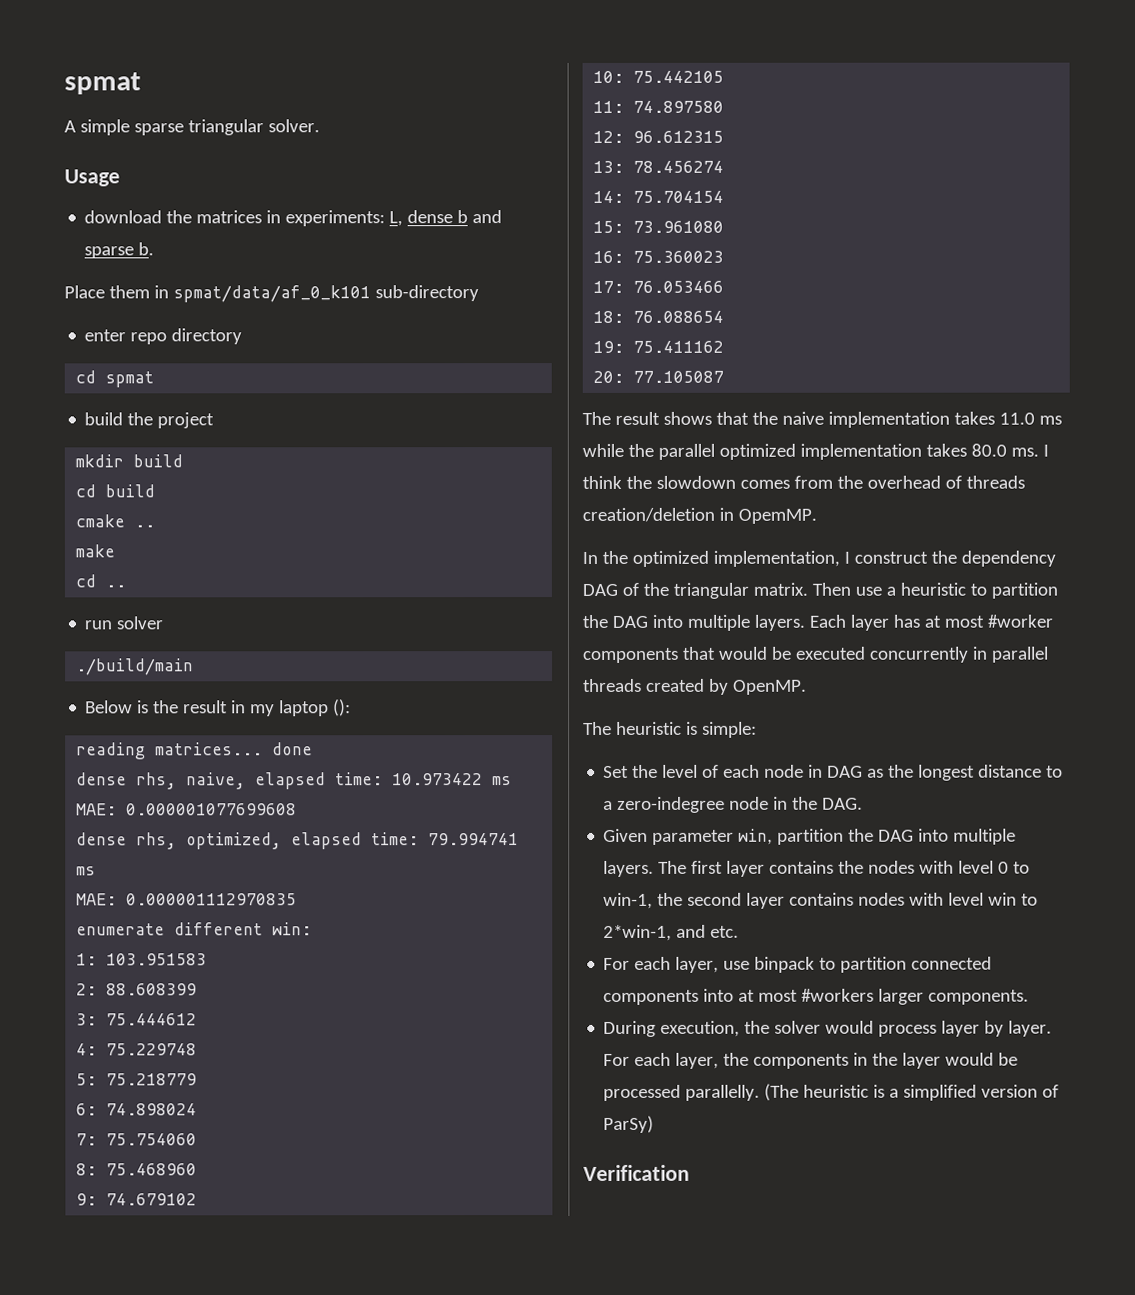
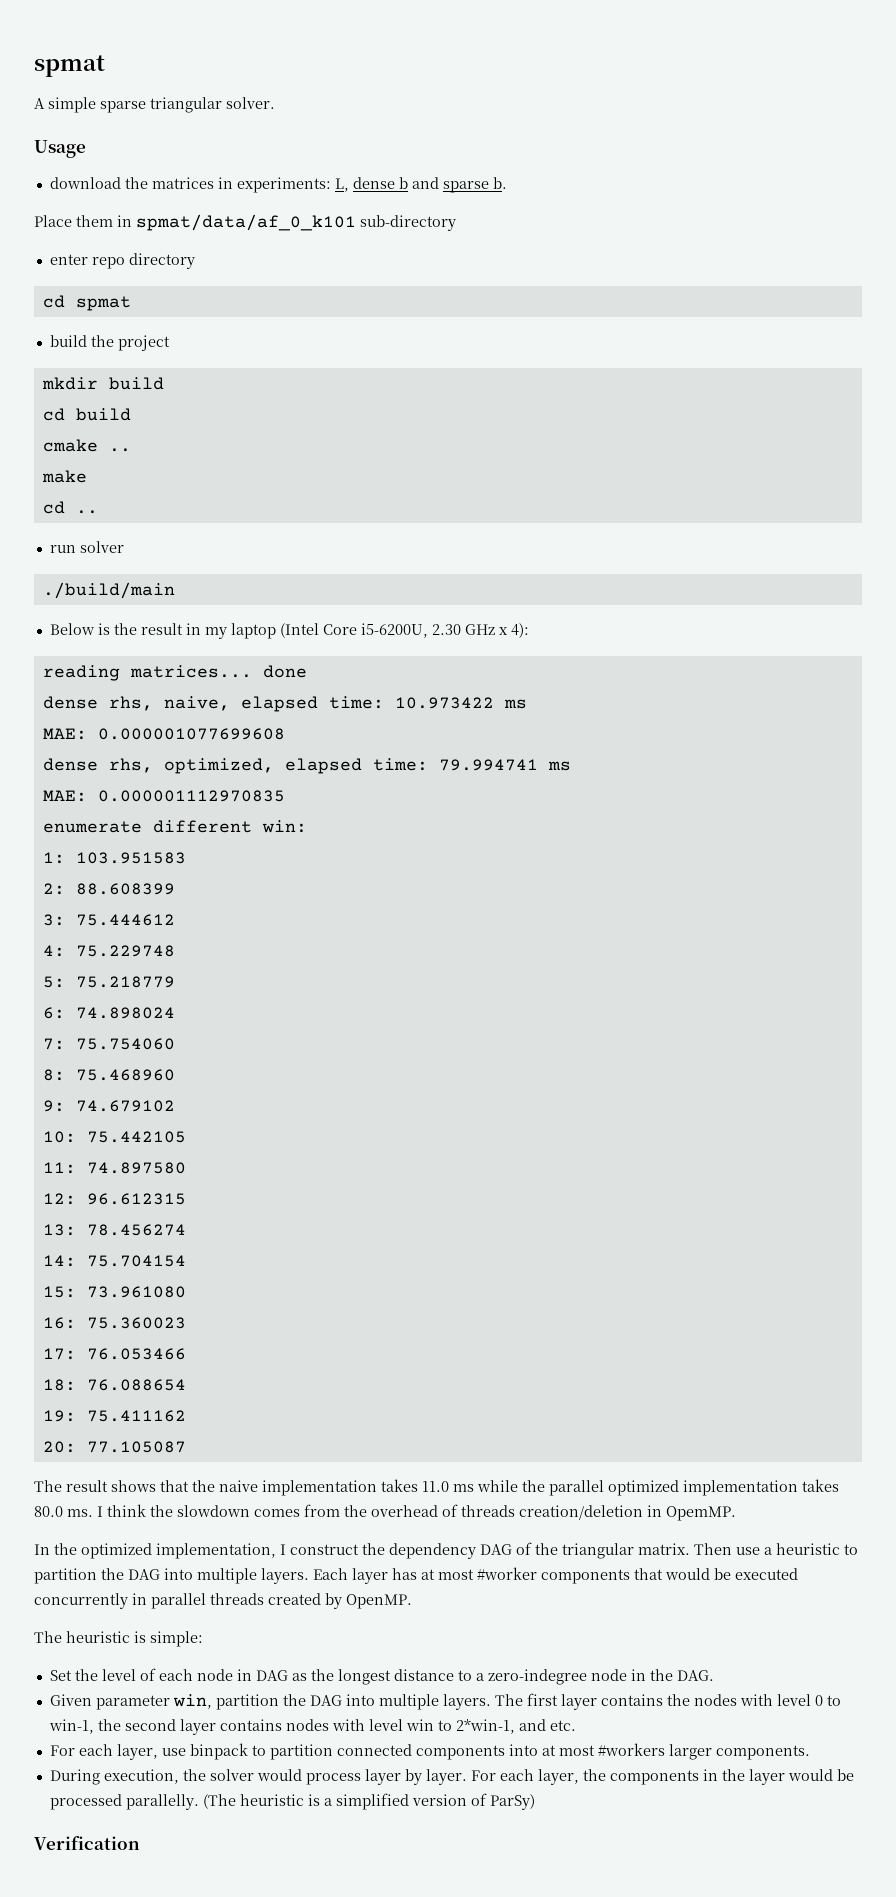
- Below is the result in my laptop ():
+ Below is the result in my laptop (Intel Core i5-6200U, 2.30 GHz x 4):

